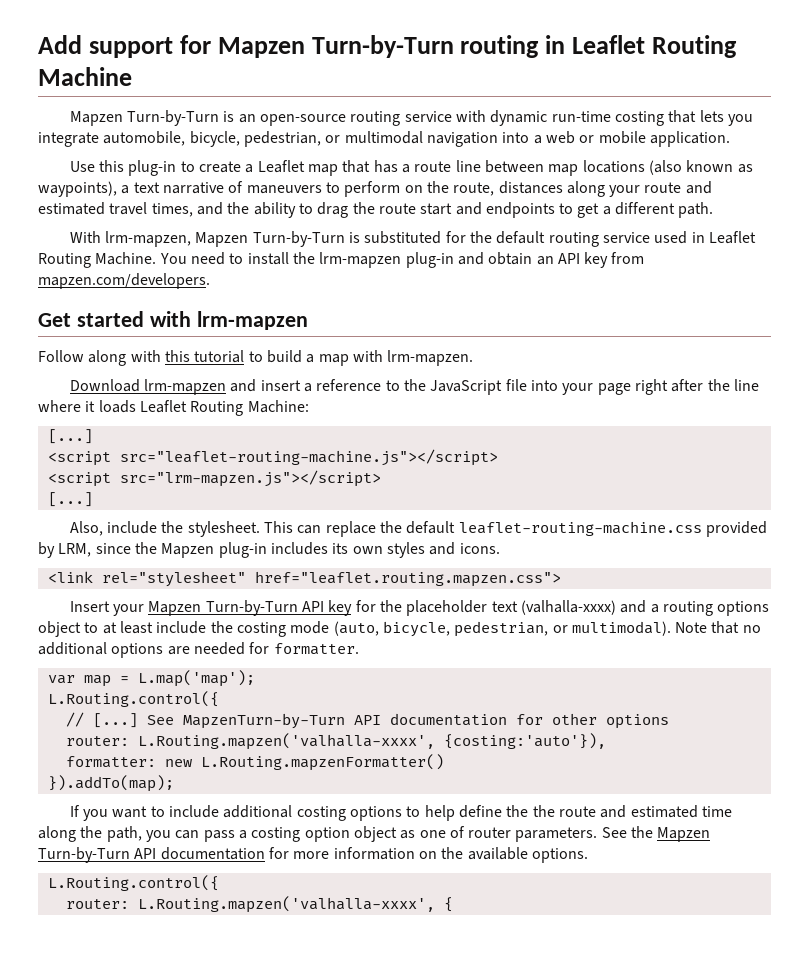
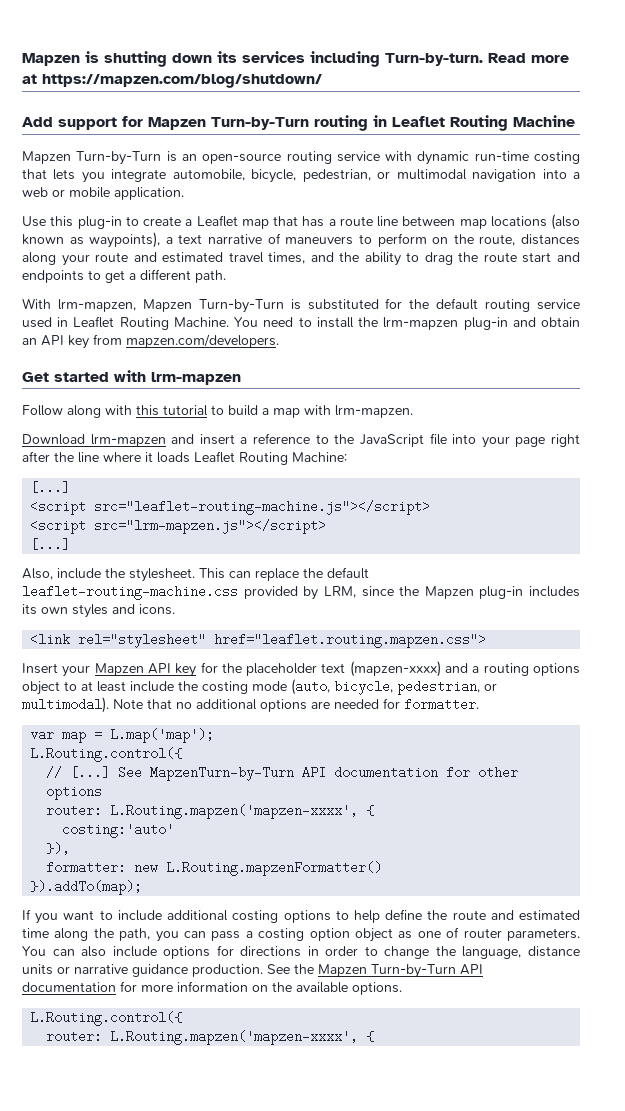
+ Mapzen is shutting down its services including Turn-by-turn. Read more at https://mapzen.com/blog/shutdown/
- Insert your Mapzen Turn-by-Turn API key for the placeholder text (valhalla-xxxx) and a routing options object to at least include the costing mode (auto, bicycle, pedestrian, or multimodal).
+ Insert your Mapzen API key for the placeholder text (mapzen-xxxx) and a routing options object to at least include the costing mode (auto, bicycle, pedestrian, or multimodal).
  See MapzenTurn-by-Turn API documentation for other options
- router: L.Routing.mapzen('valhalla-xxxx', {costing:'auto'}),
+ router: L.Routing.mapzen('mapzen-xxxx', {
+ costing:'auto'
+ }),
- If you want to include additional costing options to help define the the route and estimated time along the path, you can pass a costing option object as one of router parameters.
+ If you want to include additional costing options to help define the route and estimated time along the path, you can pass a costing option object as one of router parameters.
+ You can also include options for directions in order to change the language, distance units or narrative guidance production.
  See the Mapzen Turn-by-Turn API documentation for more information on the available options.
  L.Routing.control({
- router: L.Routing.mapzen('valhalla-xxxx', {
+ router: L.Routing.mapzen('mapzen-xxxx', {

